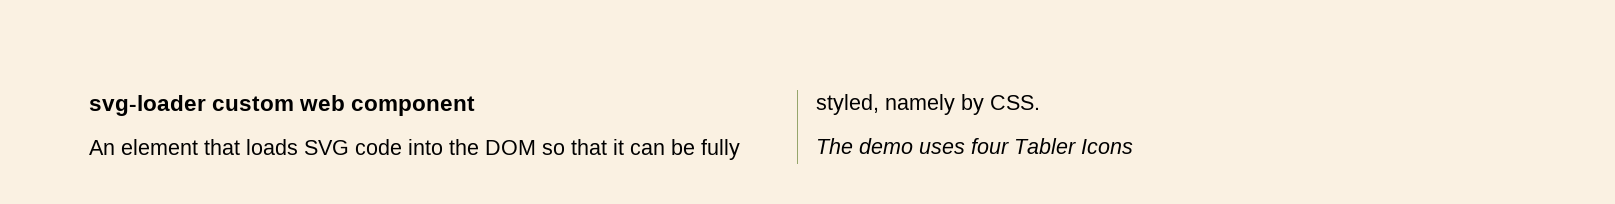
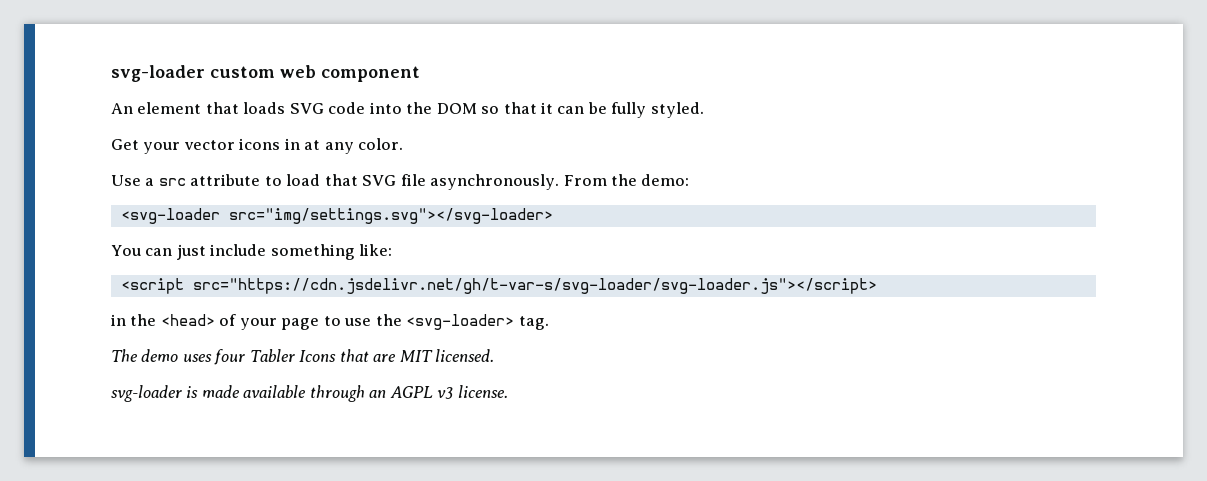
- An element that loads SVG code into the DOM so that it can be fully styled, namely by CSS.
+ An element that loads SVG code into the DOM so that it can be fully styled.
+ Get your vector icons in at any color.
+ Use a src attribute to load that SVG file asynchronously. From the demo:
+ <svg-loader src="img/settings.svg"></svg-loader>
+ You can just include something like:
+ <script src="https://cdn.jsdelivr.net/gh/t-var-s/svg-loader/svg-loader.js"></script>
+ in the <head> of your page to use the <svg-loader> tag.
- The demo uses four Tabler Icons
+ The demo uses four Tabler Icons that are MIT licensed.
+ svg-loader is made available through an AGPL v3 license.

